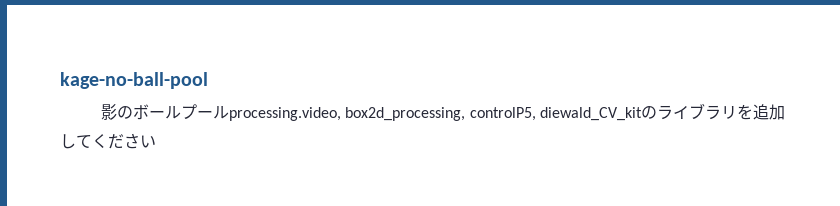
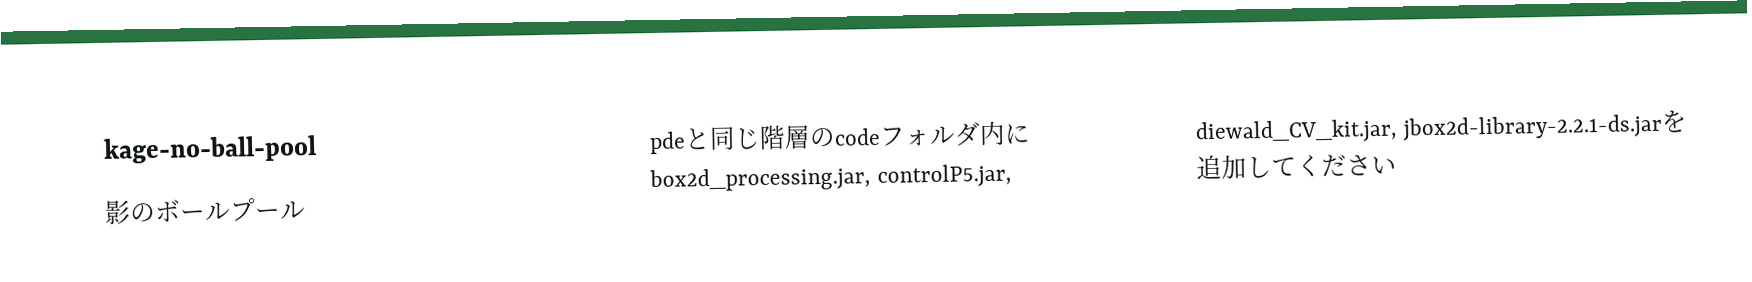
- 影のボールプールprocessing.video, box2d_processing, controlP5, diewald_CV_kitのライブラリを追加してください
+ 影のボールプール
+ pdeと同じ階層のcodeフォルダ内にbox2d_processing.jar, controlP5.jar, diewald_CV_kit.jar, jbox2d-library-2.2.1-ds.jarを追加してください

